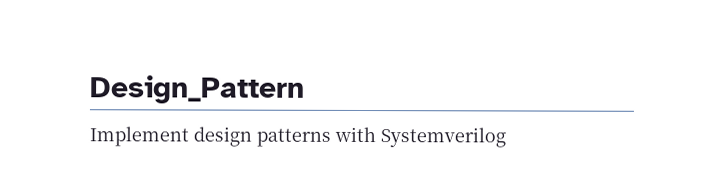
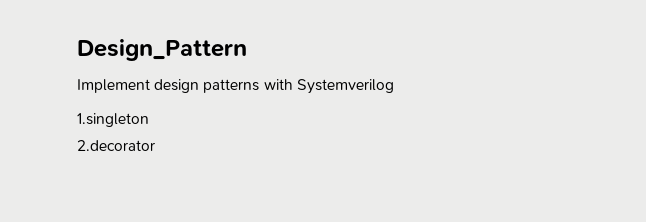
+ 1.singleton
+ 2.decorator

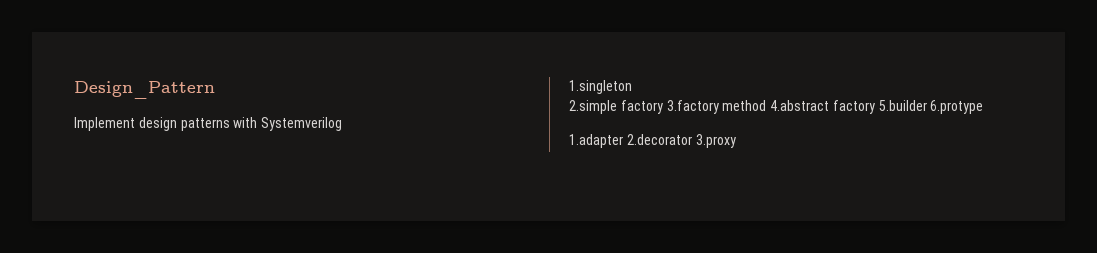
- 2.decorator
+ 2.simple factory 3.factory method 4.abstract factory 5.builder 6.protype
+ 1.adapter 2.decorator 3.proxy

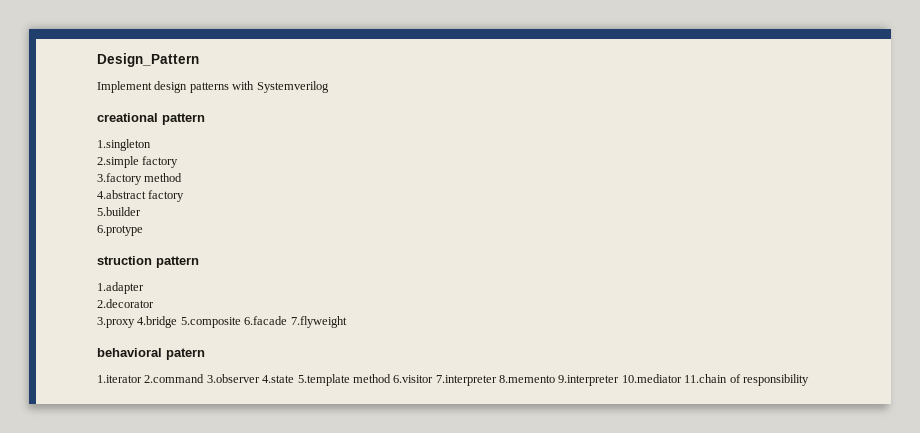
+ creational pattern
- 2.simple factory 3.factory method 4.abstract factory 5.builder 6.protype
+ 2.simple factory
+ 3.factory method
+ 4.abstract factory
+ 5.builder
+ 6.protype
+ struction pattern
- 1.adapter 2.decorator 3.proxy
+ 1.adapter
+ 2.decorator
+ 3.proxy 4.bridge 5.composite 6.facade 7.flyweight
+ behavioral patern
+ 1.iterator 2.command 3.observer 4.state 5.template method 6.visitor 7.interpreter 8.memento 9.interpreter 10.mediator 11.chain of responsibility

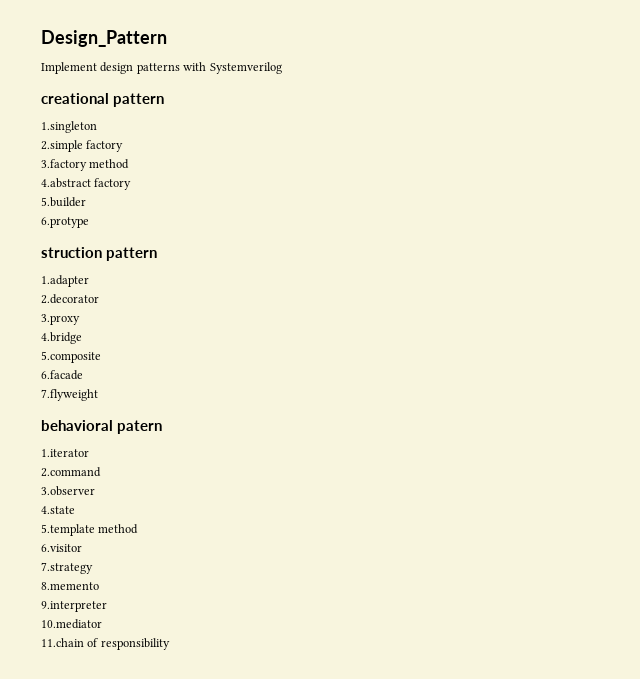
- 3.proxy 4.bridge 5.composite 6.facade 7.flyweight
+ 3.proxy
+ 4.bridge
+ 5.composite
+ 6.facade
+ 7.flyweight
- 1.iterator 2.command 3.observer 4.state 5.template method 6.visitor 7.interpreter 8.memento 9.interpreter 10.mediator 11.chain of responsibility
+ 1.iterator
+ 2.command
+ 3.observer
+ 4.state
+ 5.template method
+ 6.visitor
+ 7.strategy
+ 8.memento
+ 9.interpreter
+ 10.mediator
+ 11.chain of responsibility

